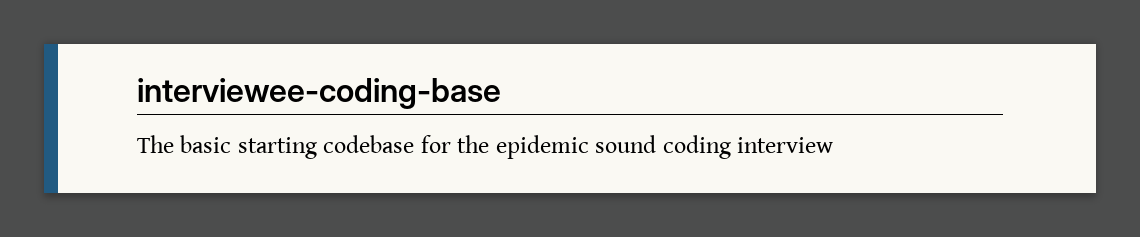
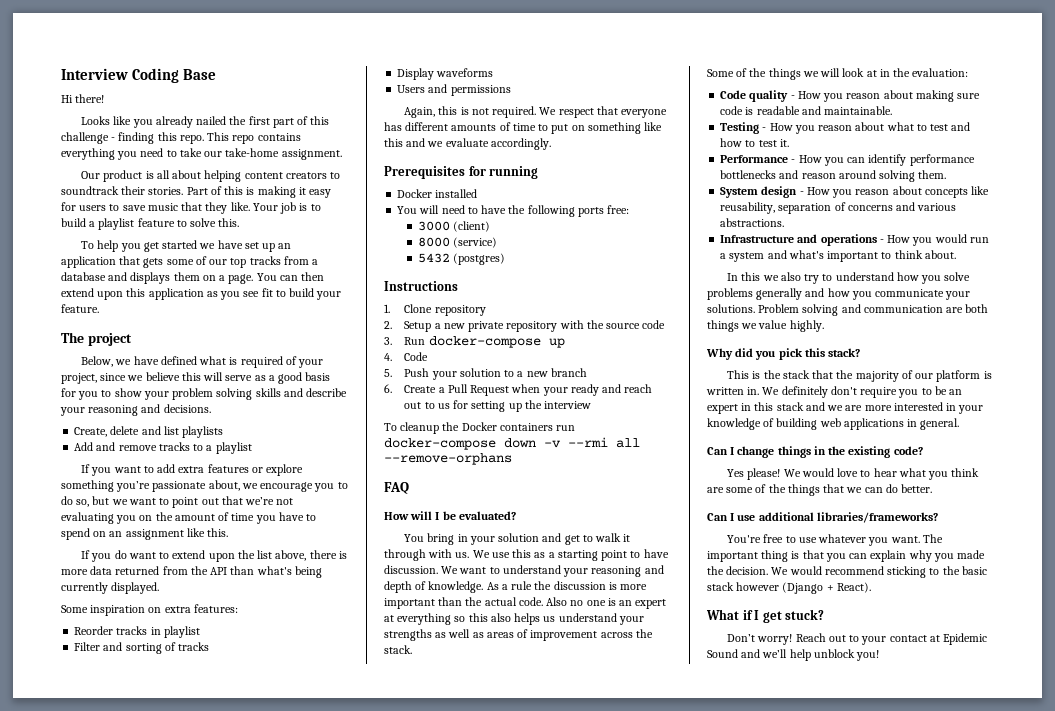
- interviewee-coding-base
- The basic starting codebase for the epidemic sound coding interview
+ Interview Coding Base
+ Hi there!
+ Looks like you already nailed the first part of this challenge - finding this repo. This repo contains everything you need to take our take-home assignment.
+ Our product is all about helping content creators to soundtrack their stories. Part of this is making it easy for users to save music that they like. Your job is to build a playlist feature to solve this.
+ To help you get started we have set up an application that gets some of our top tracks from a database and displays them on a page. You can then extend upon this application as you see fit to build your feature.
+ The project
+ Below, we have defined what is required of your project, since we believe this will serve as a good basis for you to show your problem solving skills and describe your reasoning and decisions.
+ Create, delete and list playlists
+ Add and remove tracks to a playlist
+ If you want to add extra features or explore something you’re passionate about, we encourage you to do so, but we want to point out that we’re not evaluating you on the amount of time you have to spend on an assignment like this.
+ If you do want to extend upon the list above, there is more data returned from the API than what's being currently displayed.
+ Some inspiration on extra features:
+ Reorder tracks in playlist
+ Filter and sorting of tracks
+ Display waveforms
+ Users and permissions
+ Again, this is not required. We respect that everyone has different amounts of time to put on something like this and we evaluate accordingly.
+ Prerequisites for running
+ Docker installed
+ You will need to have the following ports free:
+ 3000 (client)
+ 8000 (service)
+ 5432 (postgres)
+ Instructions
+ 1. Clone repository
+ 2. Setup a new private repository with the source code
+ 3. Run docker-compose up
+ 4. Code
+ 5. Push your solution to a new branch
+ 6. Create a Pull Request when your ready and reach out to us for setting up the interview
+ To cleanup the Docker containers run docker-compose down -v --rmi all --remove-orphans
+ FAQ
+ How will I be evaluated?
+ You bring in your solution and get to walk it through with us. We use this as a starting point to have discussion. We want to understand your reasoning and depth of knowledge. As a rule the discussion is more important than the actual code. Also no one is an expert at everything so this also helps us understand your strengths as well as areas of improvement across the stack.
+ Some of the things we will look at in the evaluation:
+ Code quality - How you reason about making sure code is readable and maintainable.
+ Testing - How you reason about what to test and how to test it.
+ Performance - How you can identify performance bottlenecks and reason around solving them.
+ System design - How you reason about concepts like reusability, separation of concerns and various abstractions.
+ Infrastructure and operations - How you would run a system and what's important to think about.
+ In this we also try to understand how you solve problems generally and how you communicate your solutions. Problem solving and communication are both things we value highly.
+ Why did you pick this stack?
+ This is the stack that the majority of our platform is written in. We definitely don't require you to be an expert in this stack and we are more interested in your knowledge of building web applications in general.
+ Can I change things in the existing code?
+ Yes please! We would love to hear what you think are some of the things that we can do better.
+ Can I use additional libraries/frameworks?
+ You're free to use whatever you want. The important thing is that you can explain why you made the decision. We would recommend sticking to the basic stack however (Django + React).
+ What if I get stuck?
+ Don’t worry! Reach out to your contact at Epidemic Sound and we’ll help unblock you!

